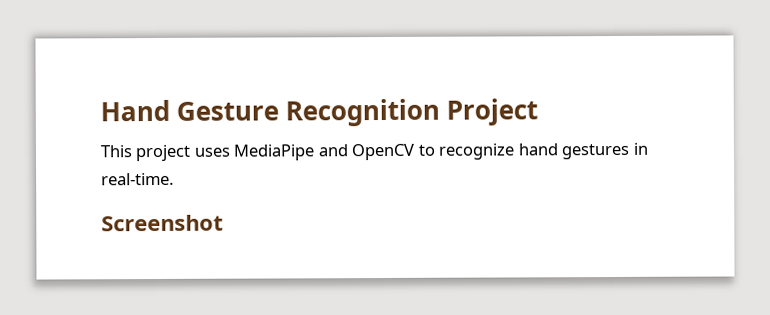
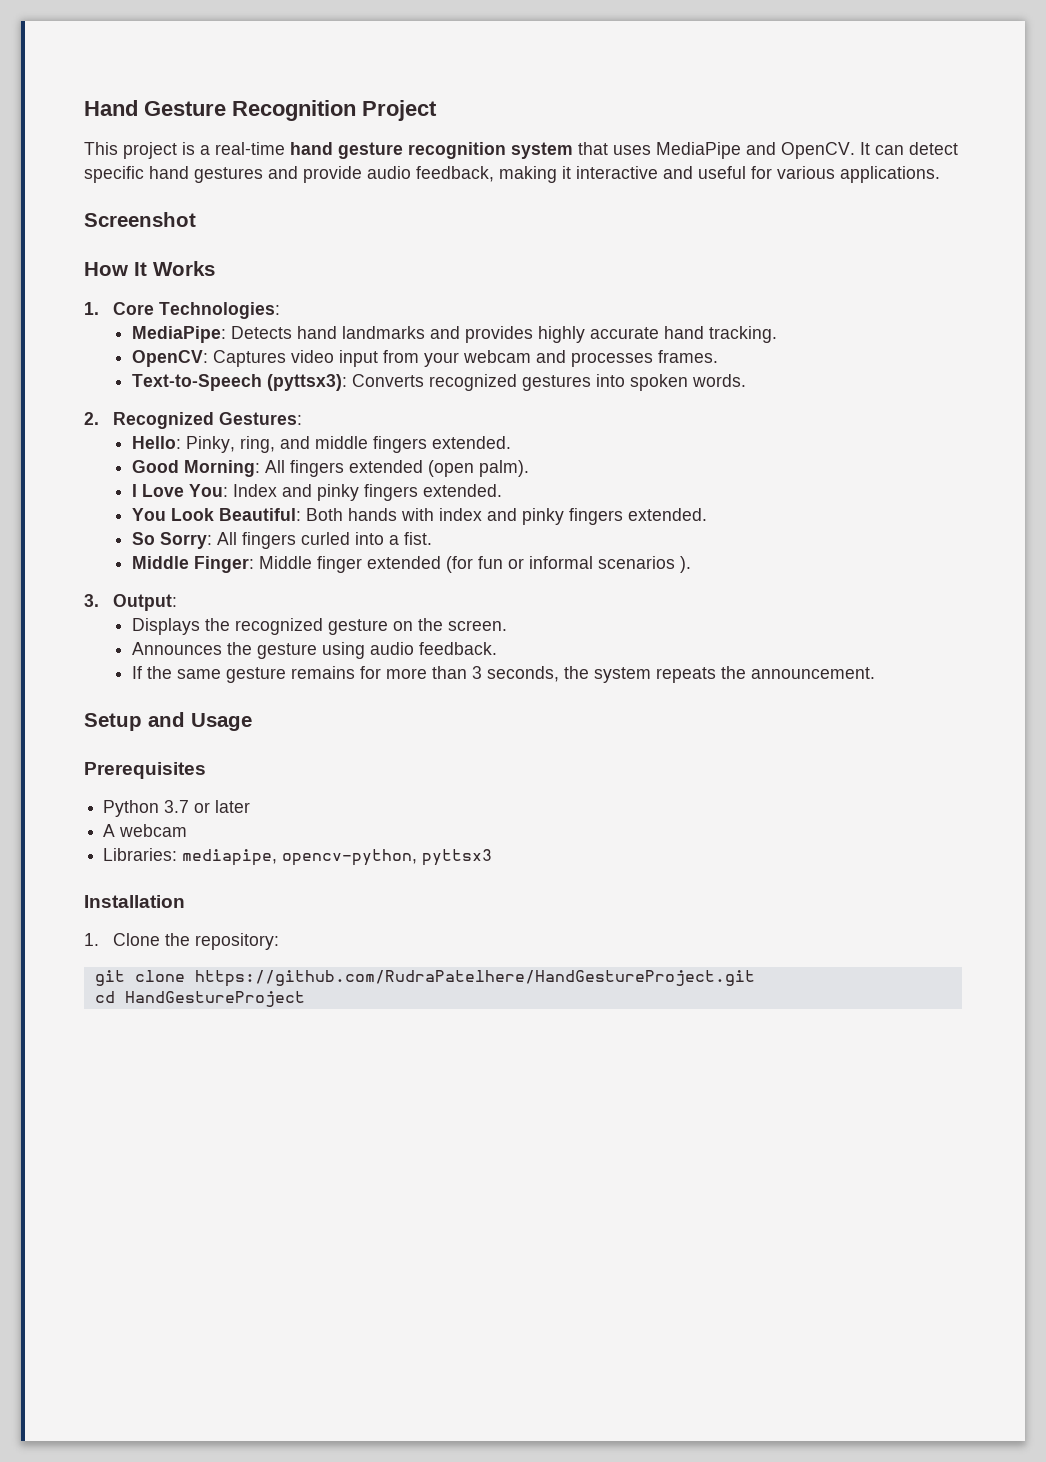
- This project uses MediaPipe and OpenCV to recognize hand gestures in real-time.
+ This project is a real-time hand gesture recognition system that uses MediaPipe and OpenCV. It can detect specific hand gestures and provide audio feedback, making it interactive and useful for various applications.
  Screenshot
+ How It Works
+ 1. Core Technologies:
+ MediaPipe: Detects hand landmarks and provides highly accurate hand tracking.
+ OpenCV: Captures video input from your webcam and processes frames.
+ Text-to-Speech (pyttsx3): Converts recognized gestures into spoken words.
+ 2. Recognized Gestures:
+ Hello: Pinky, ring, and middle fingers extended.
+ Good Morning: All fingers extended (open palm).
+ I Love You: Index and pinky fingers extended.
+ You Look Beautiful: Both hands with index and pinky fingers extended.
+ So Sorry: All fingers curled into a fist.
+ Middle Finger: Middle finger extended (for fun or informal scenarios ).
+ 3. Output:
+ Displays the recognized gesture on the screen.
+ Announces the gesture using audio feedback.
+ If the same gesture remains for more than 3 seconds, the system repeats the announcement.
+ Setup and Usage
+ Prerequisites
+ Python 3.7 or later
+ A webcam
+ Libraries: mediapipe, opencv-python, pyttsx3
+ Installation
+ 1. Clone the repository:
+ git clone https://github.com/RudraPatelhere/HandGestureProject.git
+ cd HandGestureProject

